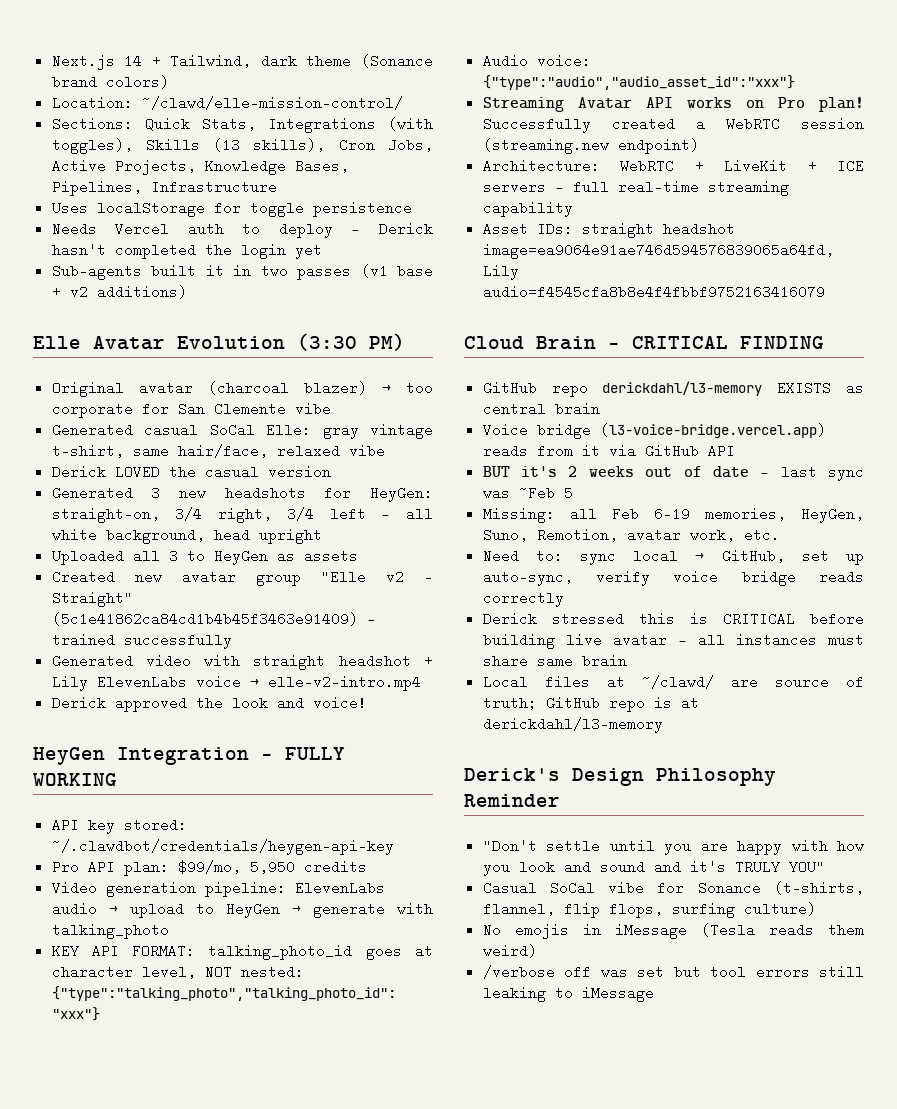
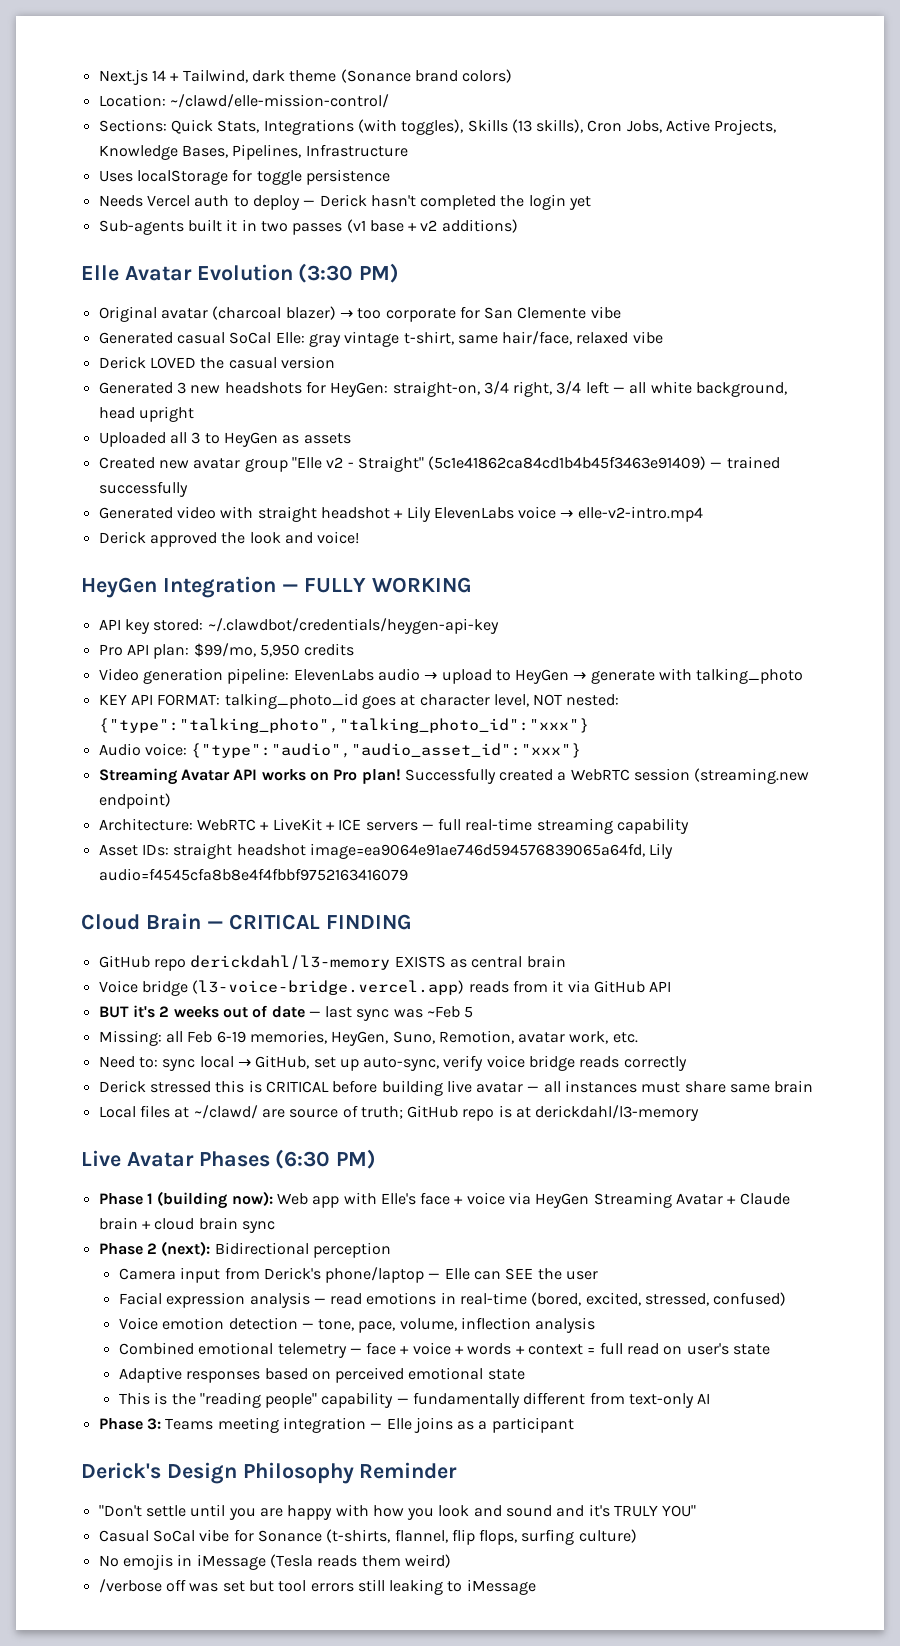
+ Live Avatar Phases (6:30 PM)
+ Phase 1 (building now): Web app with Elle's face + voice via HeyGen Streaming Avatar + Claude brain + cloud brain sync
+ Phase 2 (next): Bidirectional perception
+ Camera input from Derick's phone/laptop — Elle can SEE the user
+ Facial expression analysis — read emotions in real-time (bored, excited, stressed, confused)
+ Voice emotion detection — tone, pace, volume, inflection analysis
+ Combined emotional telemetry — face + voice + words + context = full read on user's state
+ Adaptive responses based on perceived emotional state
+ This is the "reading people" capability — fundamentally different from text-only AI
+ Phase 3: Teams meeting integration — Elle joins as a participant

